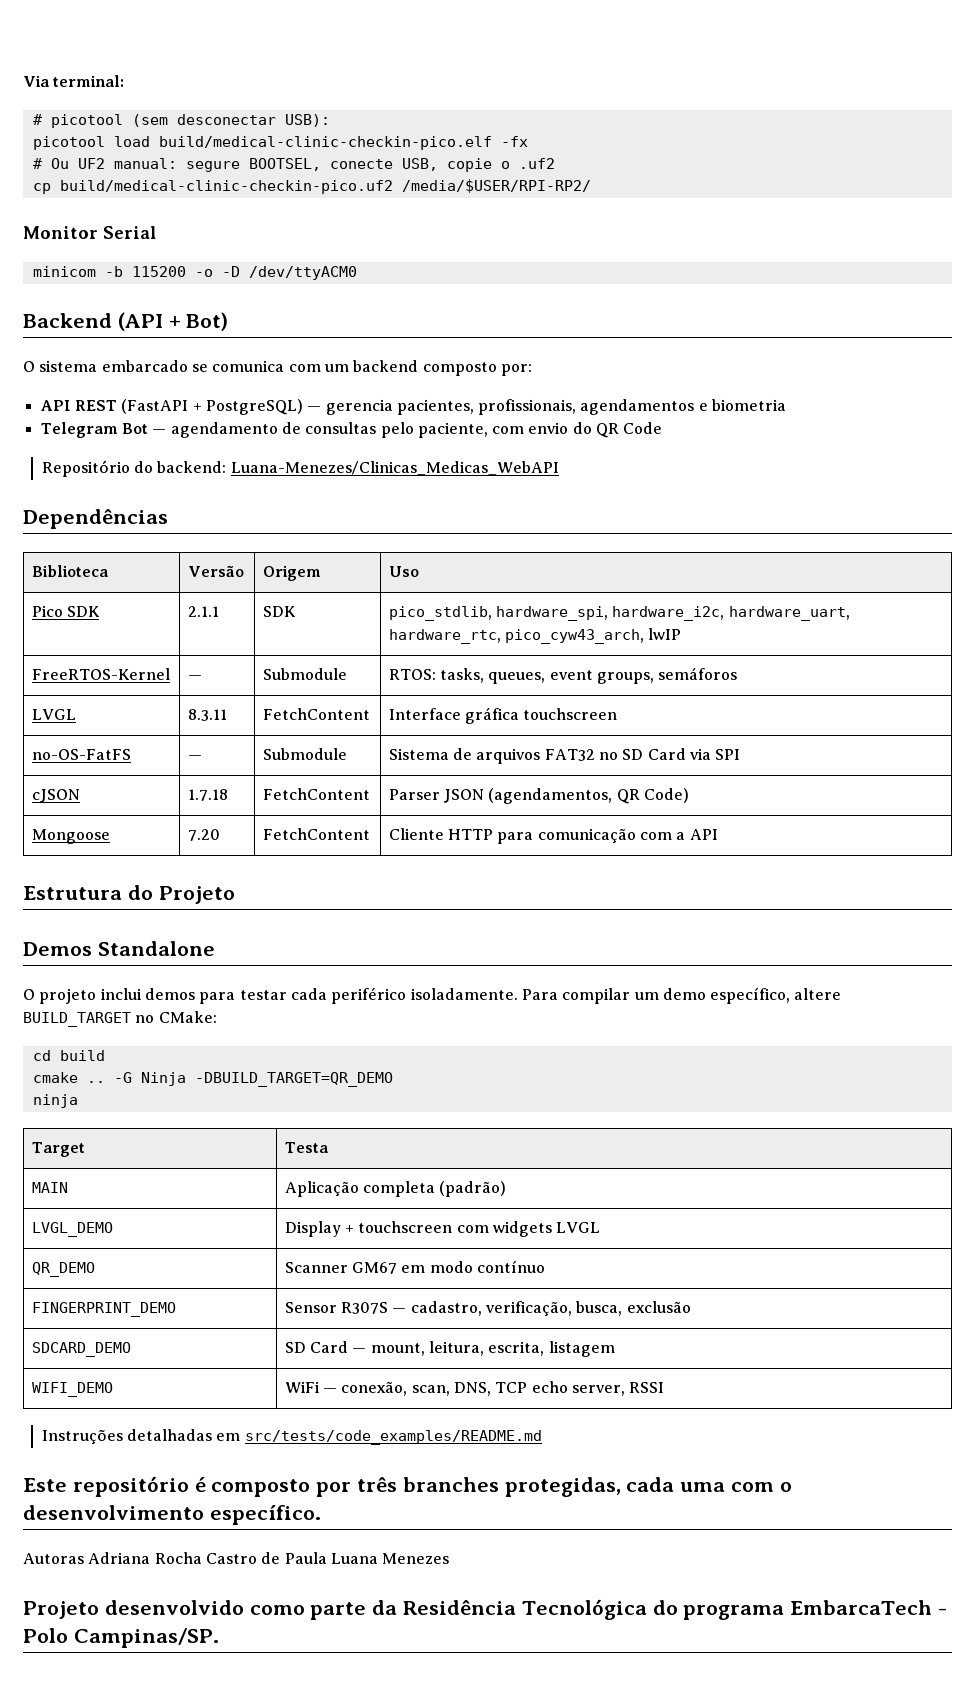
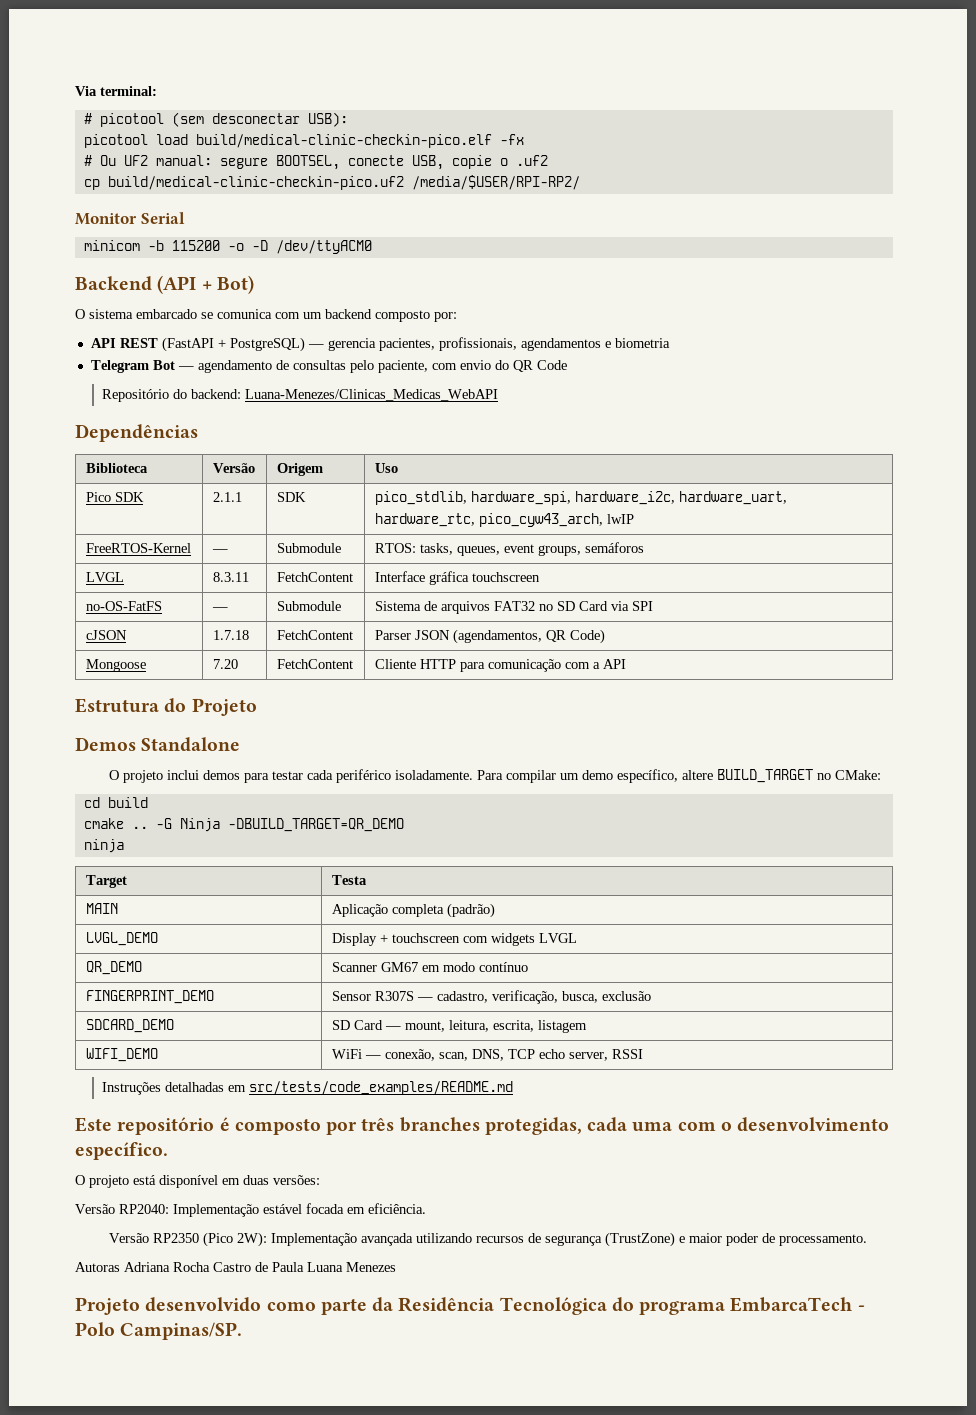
+ O projeto está disponível em duas versões:
+ Versão RP2040: Implementação estável focada em eficiência.
+ Versão RP2350 (Pico 2W): Implementação avançada utilizando recursos de segurança (TrustZone) e maior poder de processamento.

